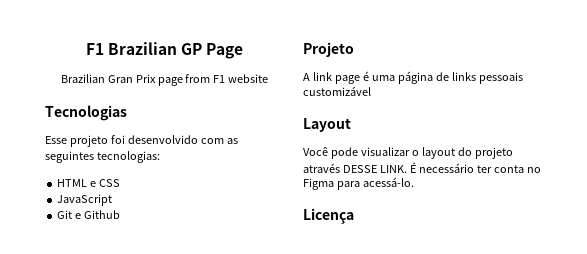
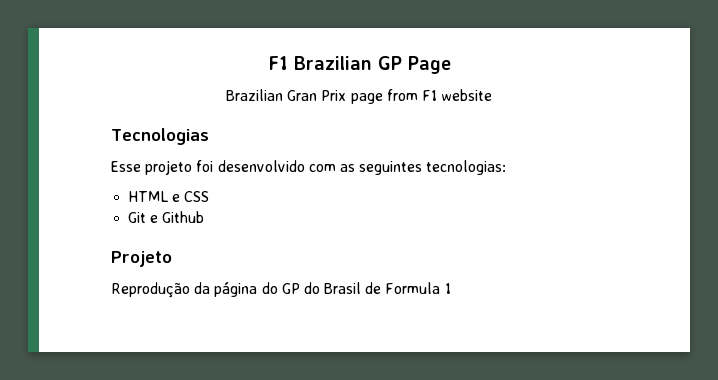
- JavaScript
- A link page é uma página de links pessoais customizável
- Layout
- Você pode visualizar o layout do projeto através DESSE LINK. É necessário ter conta no Figma para acessá-lo.
- Licença
+ Reprodução da página do GP do Brasil de Formula 1

